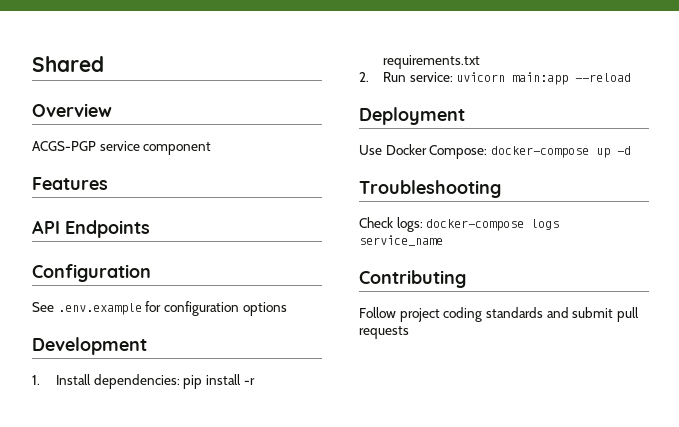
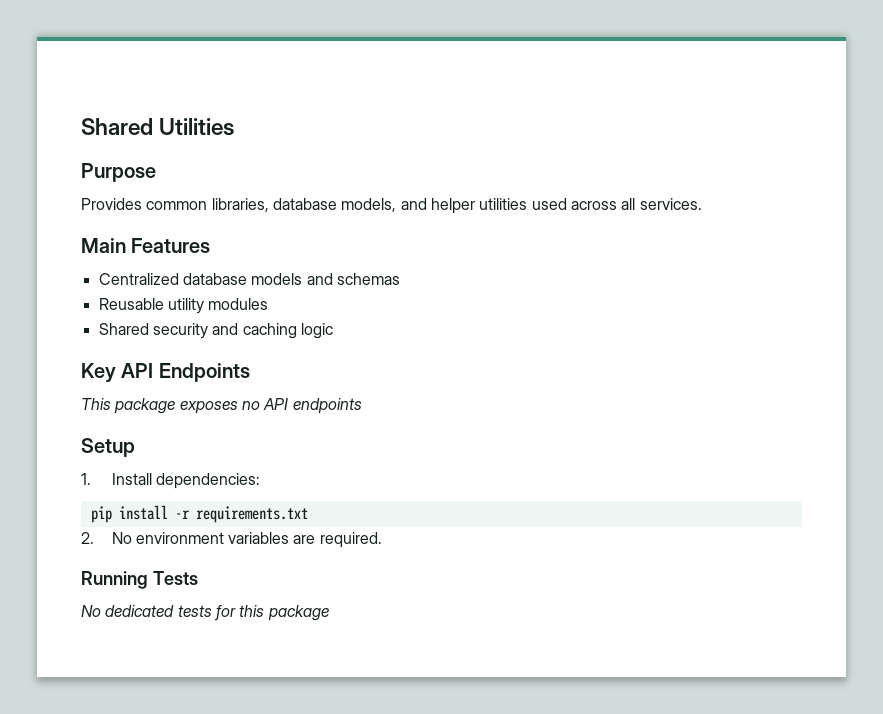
- Shared
- Overview
- ACGS-PGP service component
- Features
- API Endpoints
- Configuration
- See .env.example for configuration options
- Development
+ Shared Utilities
+ Purpose
+ Provides common libraries, database models, and helper utilities used across all services.
+ Main Features
+ Centralized database models and schemas
+ Reusable utility modules
+ Shared security and caching logic
+ Key API Endpoints
+ This package exposes no API endpoints
+ Setup
- 1. Install dependencies: pip install -r requirements.txt
+ 1. Install dependencies:
+ pip install -r requirements.txt
- 2. Run service: uvicorn main:app --reload
- Deployment
- Use Docker Compose: docker-compose up -d
- Troubleshooting
- Check logs: docker-compose logs service_name
- Contributing
- Follow project coding standards and submit pull requests
+ 2. No environment variables are required.
+ Running Tests
+ No dedicated tests for this package

